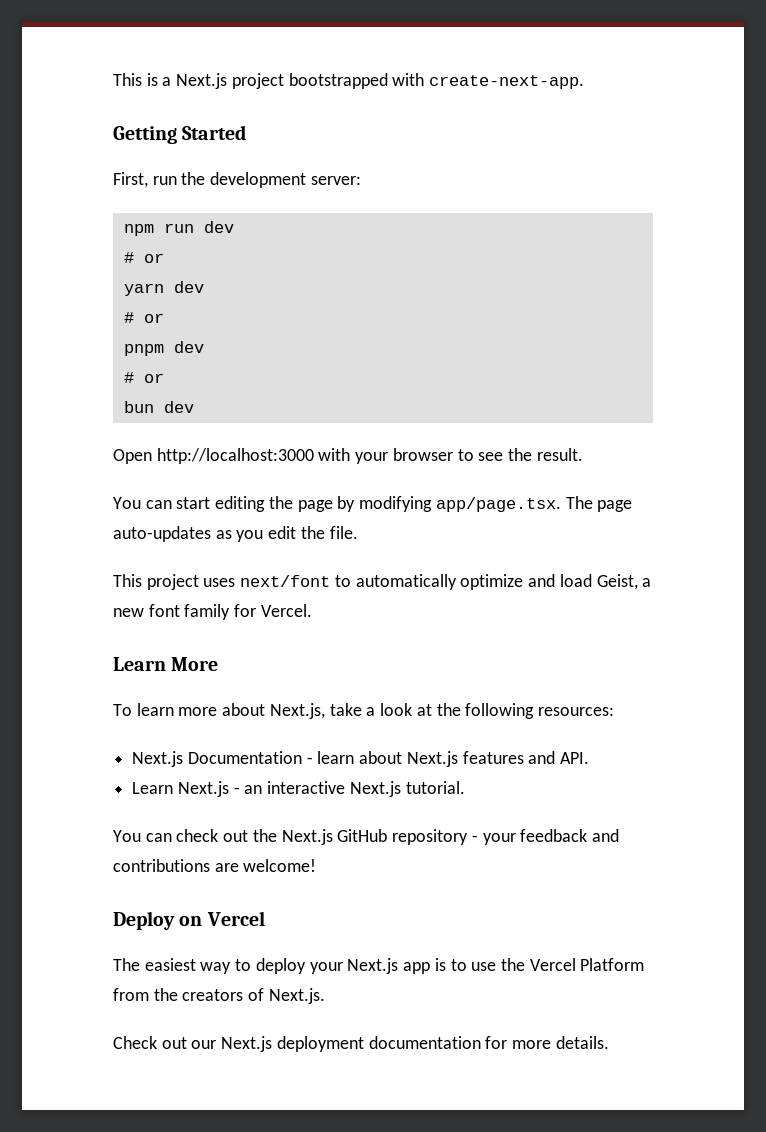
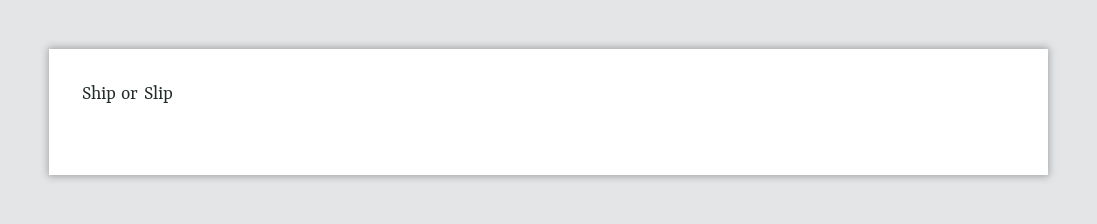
- This is a Next.js project bootstrapped with create-next-app.
- Getting Started
- First, run the development server:
- npm run dev
- # or
- yarn dev
- # or
- pnpm dev
- # or
- bun dev
- Open http://localhost:3000 with your browser to see the result.
- You can start editing the page by modifying app/page.tsx. The page auto-updates as you edit the file.
- This project uses next/font to automatically optimize and load Geist, a new font family for Vercel.
- Learn More
- To learn more about Next.js, take a look at the following resources:
- Next.js Documentation - learn about Next.js features and API.
- Learn Next.js - an interactive Next.js tutorial.
- You can check out the Next.js GitHub repository - your feedback and contributions are welcome!
- Deploy on Vercel
- The easiest way to deploy your Next.js app is to use the Vercel Platform from the creators of Next.js.
- Check out our Next.js deployment documentation for more details.
+ Ship or Slip

